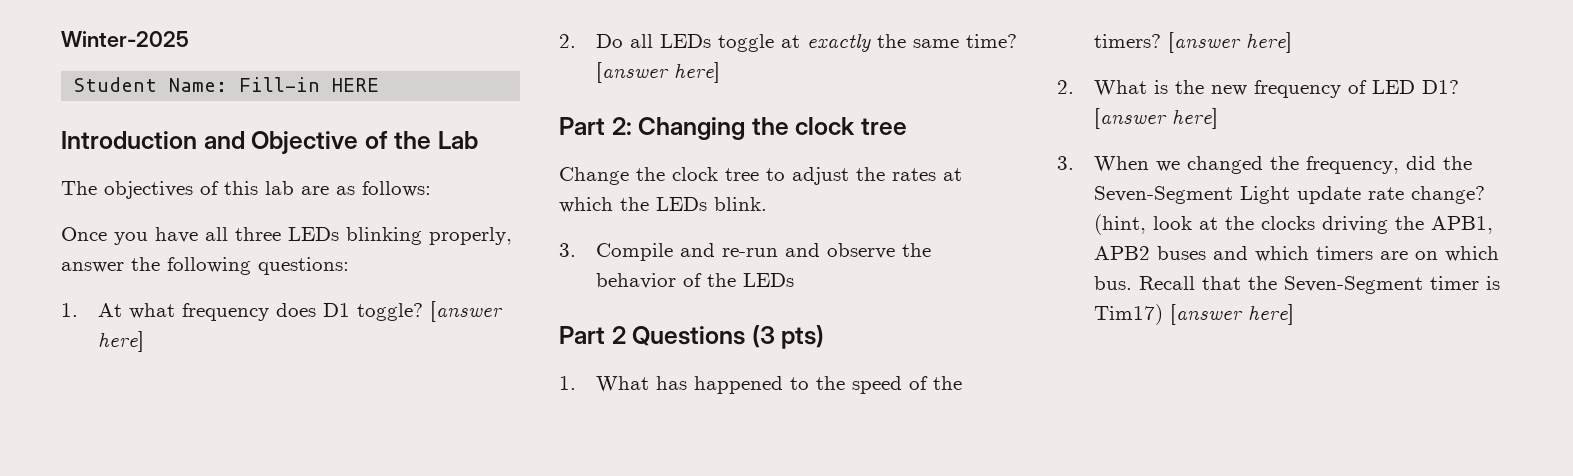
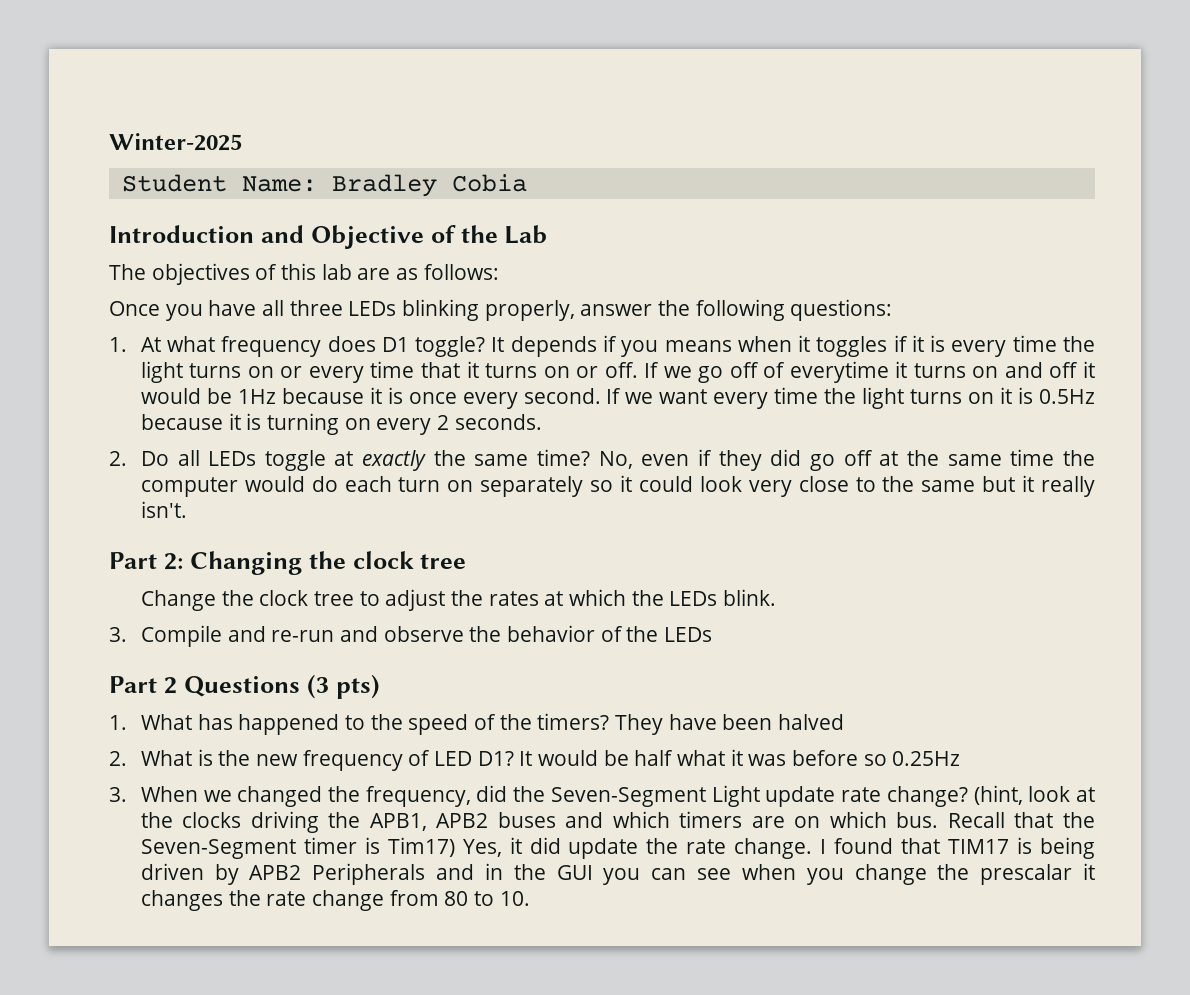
- Student Name: Fill-in HERE
+ Student Name: Bradley Cobia
- 1. At what frequency does D1 toggle? [answer here]
+ 1. At what frequency does D1 toggle? It depends if you means when it toggles if it is every time the light turns on or every time that it turns on or off. If we go off of everytime it turns on and off it would be 1Hz because it is once every second. If we want every time the light turns on it is 0.5Hz because it is turning on every 2 seconds.
- 2. Do all LEDs toggle at exactly the same time? [answer here]
+ 2. Do all LEDs toggle at exactly the same time? No, even if they did go off at the same time the computer would do each turn on separately so it could look very close to the same but it really isn't.
- 1. What has happened to the speed of the timers? [answer here]
+ 1. What has happened to the speed of the timers? They have been halved
- 2. What is the new frequency of LED D1? [answer here]
+ 2. What is the new frequency of LED D1? It would be half what it was before so 0.25Hz
- Recall that the Seven-Segment timer is Tim17) [answer here]
+ Recall that the Seven-Segment timer is Tim17) Yes, it did update the rate change. I found that TIM17 is being driven by APB2 Peripherals and in the GUI you can see when you change the prescalar it changes the rate change from 80 to 10.

